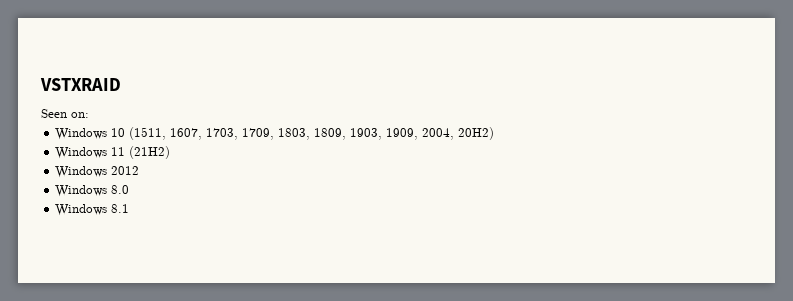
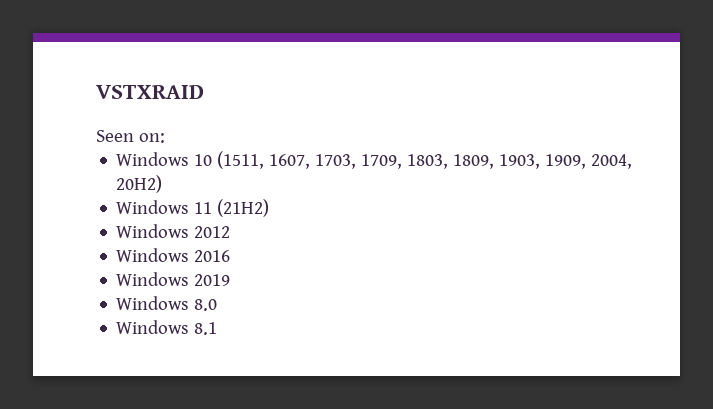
+ Windows 2016
+ Windows 2019

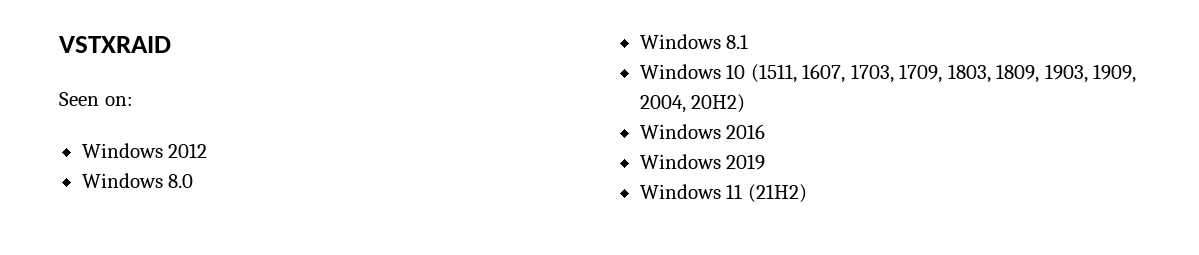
+ Windows 2012
+ Windows 8.0
+ Windows 8.1
- Windows 11 (21H2)
- Windows 2012
- Windows 8.0
- Windows 8.1
+ Windows 11 (21H2)

